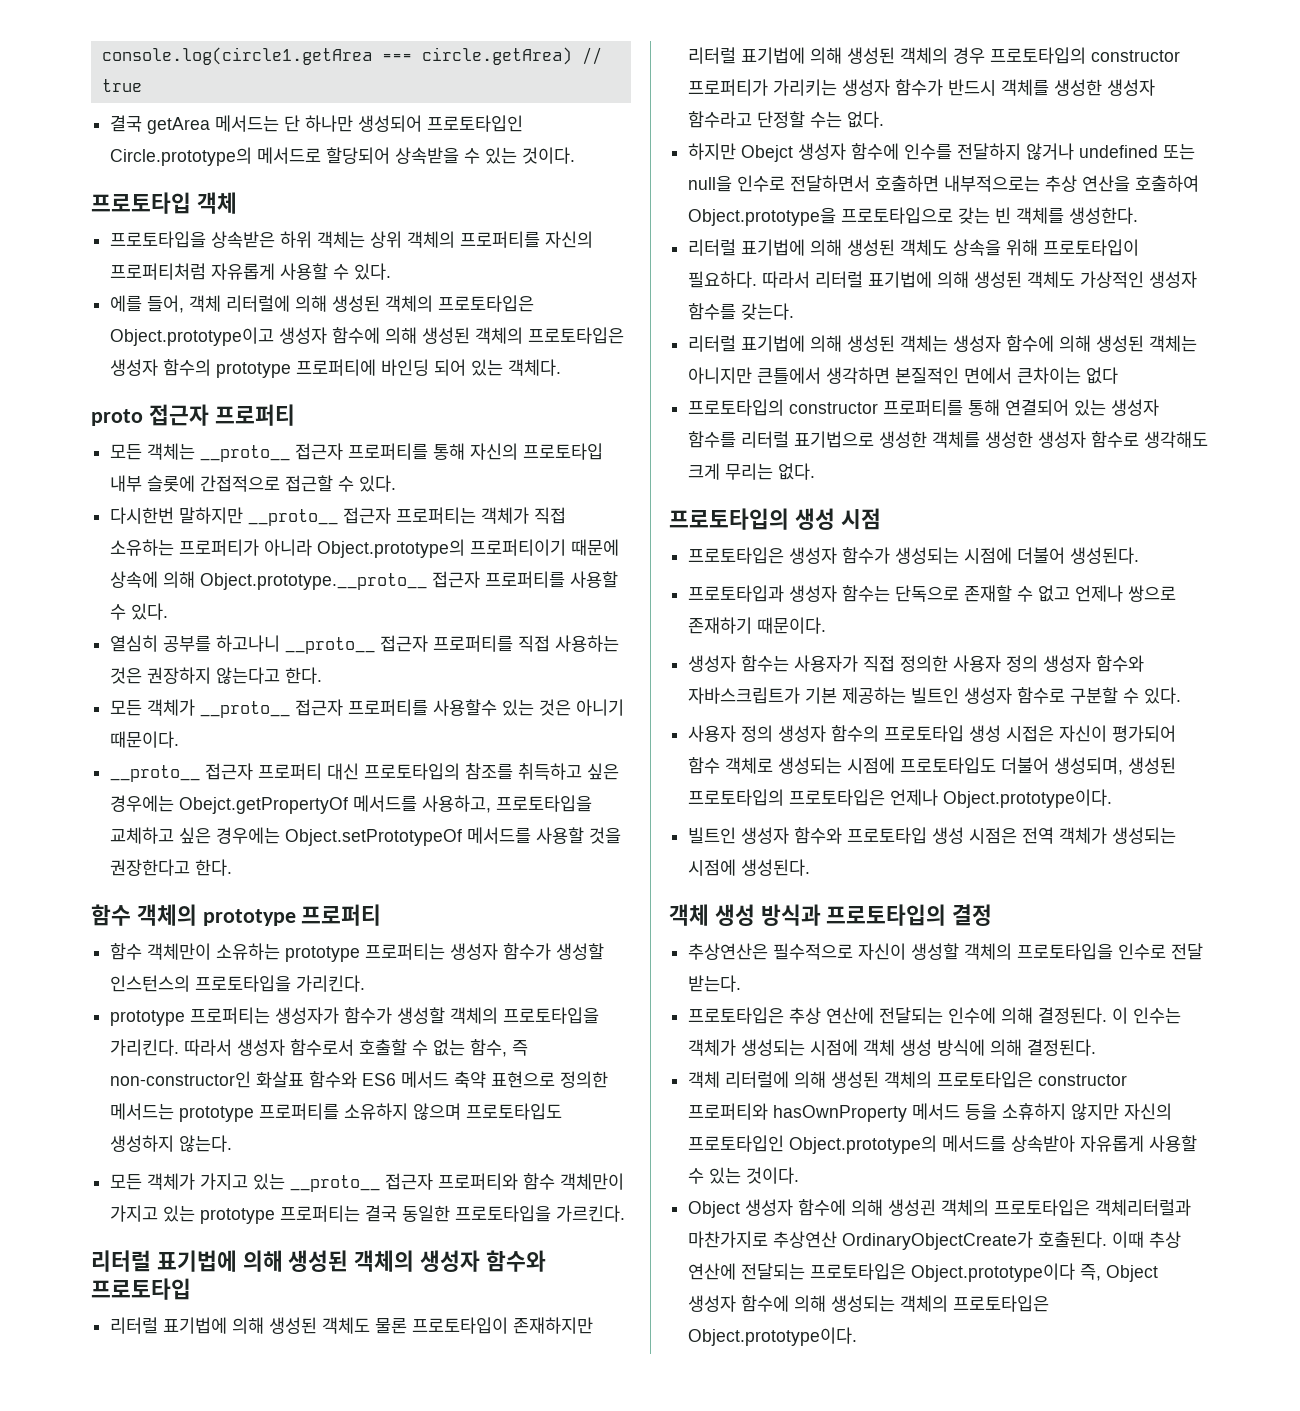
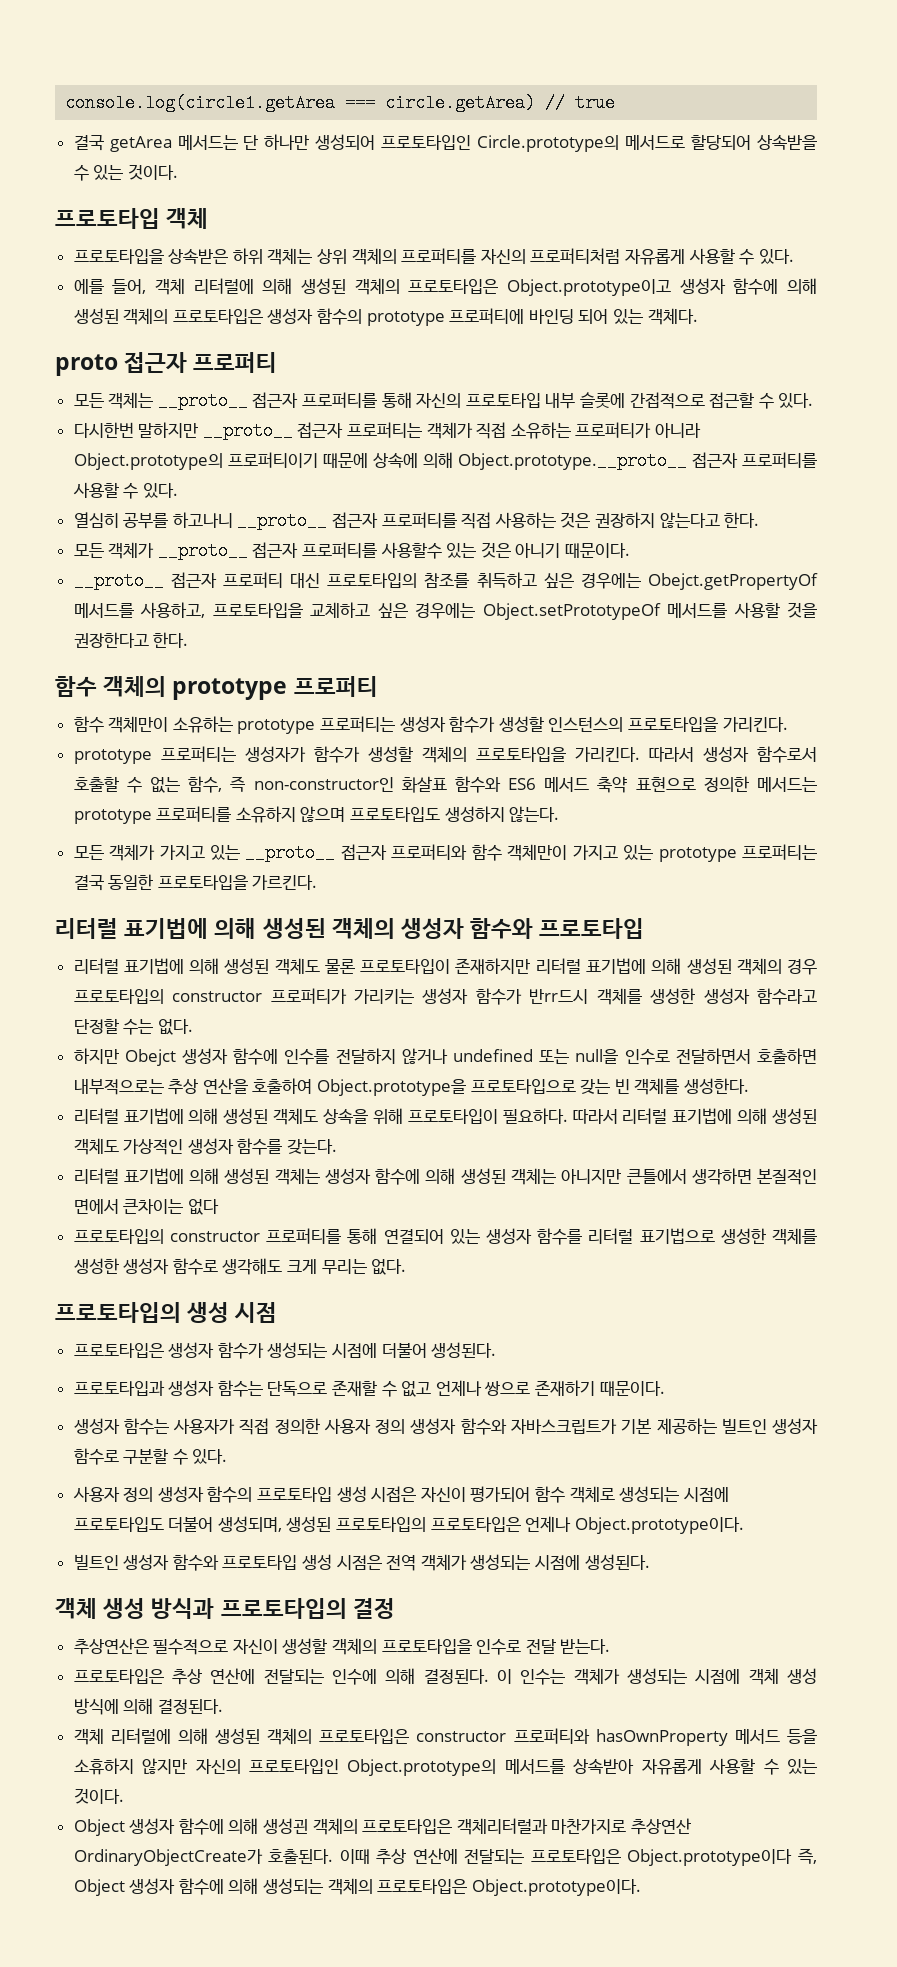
- 리터럴 표기법에 의해 생성된 객체도 물론 프로토타입이 존재하지만 리터럴 표기법에 의해 생성된 객체의 경우 프로토타입의 constructor 프로퍼티가 가리키는 생성자 함수가 반드시 객체를 생성한 생성자 함수라고 단정할 수는 없다.
+ 리터럴 표기법에 의해 생성된 객체도 물론 프로토타입이 존재하지만 리터럴 표기법에 의해 생성된 객체의 경우 프로토타입의 constructor 프로퍼티가 가리키는 생성자 함수가 반rr드시 객체를 생성한 생성자 함수라고 단정할 수는 없다.

